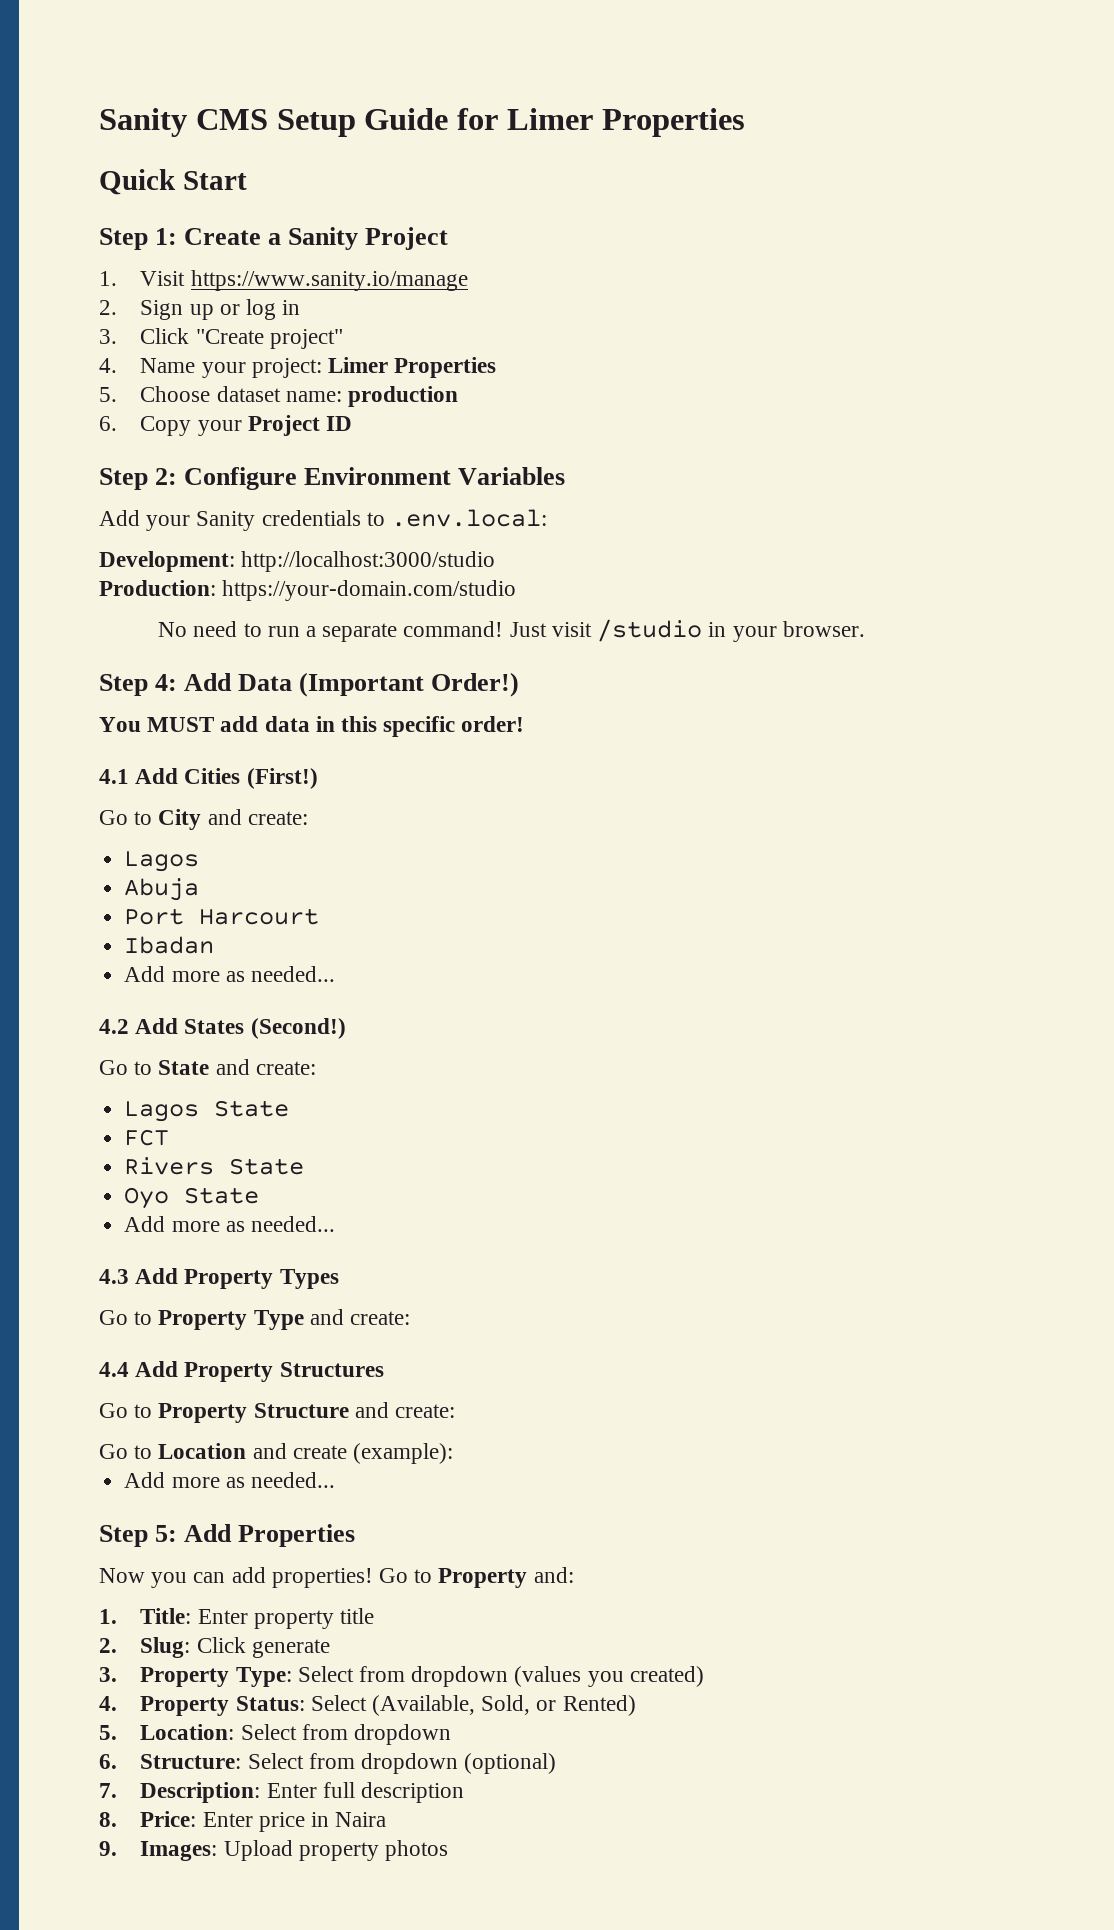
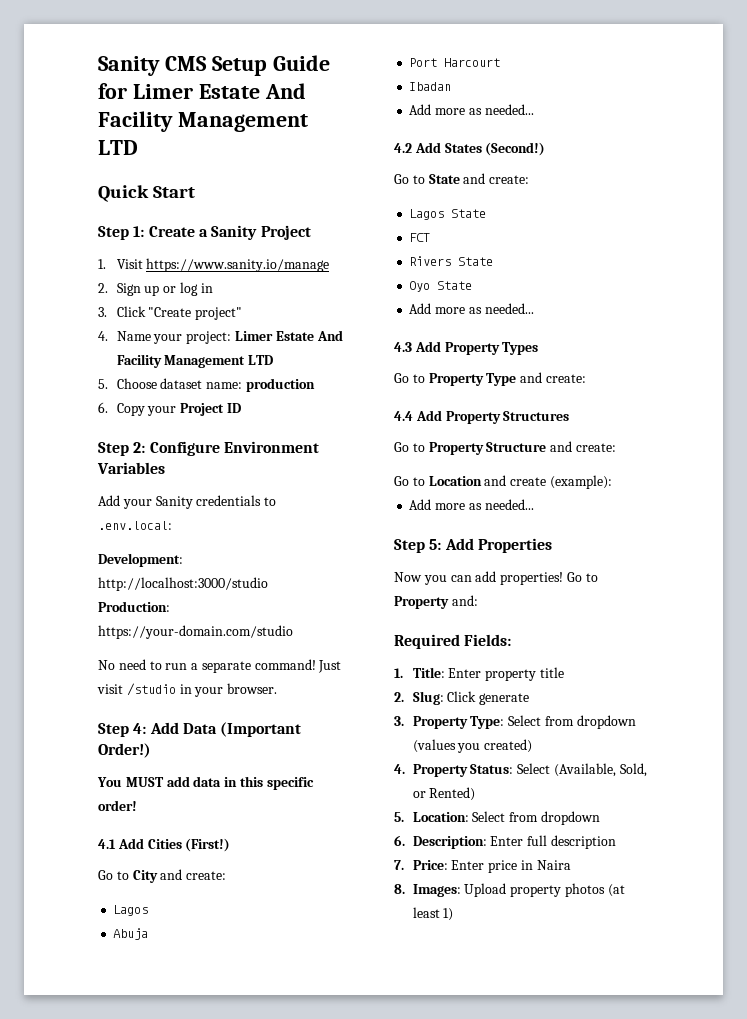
- Sanity CMS Setup Guide for Limer Properties
+ Sanity CMS Setup Guide for Limer Estate And Facility Management LTD
- 4. Name your project: Limer Properties
+ 4. Name your project: Limer Estate And Facility Management LTD
+ Required Fields:
- 6. Structure: Select from dropdown (optional)
- 7. Description: Enter full description
+ 6. Description: Enter full description
- 8. Price: Enter price in Naira
+ 7. Price: Enter price in Naira
- 9. Images: Upload property photos
+ 8. Images: Upload property photos (at least 1)

